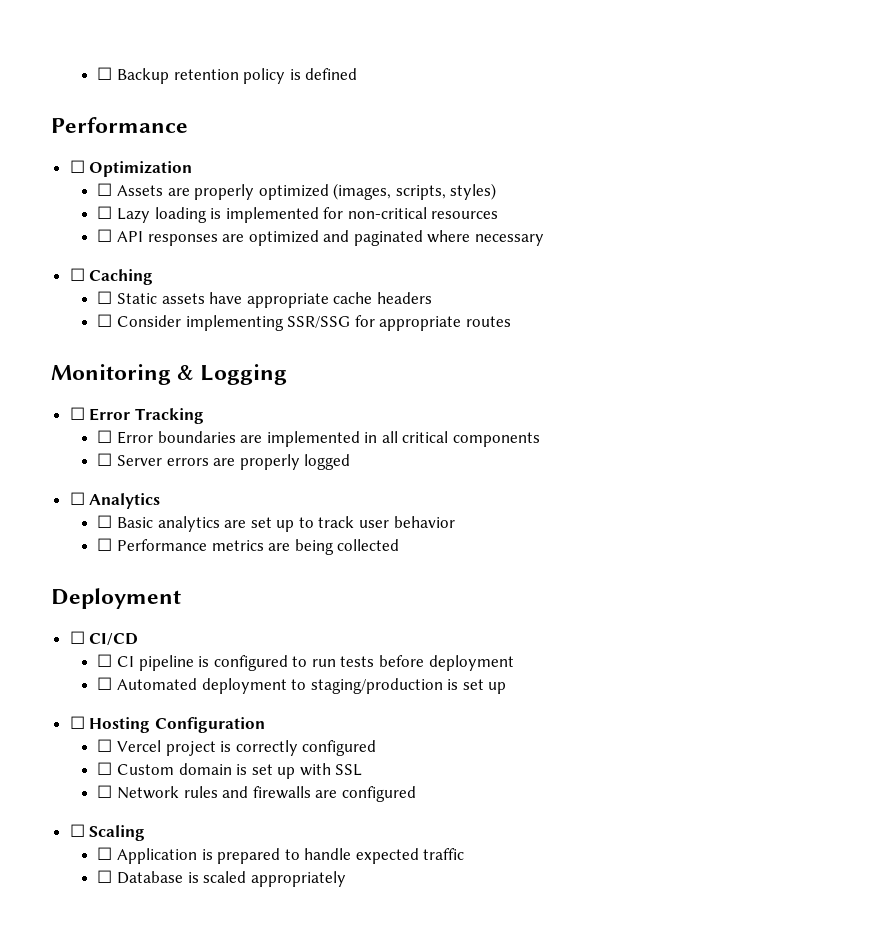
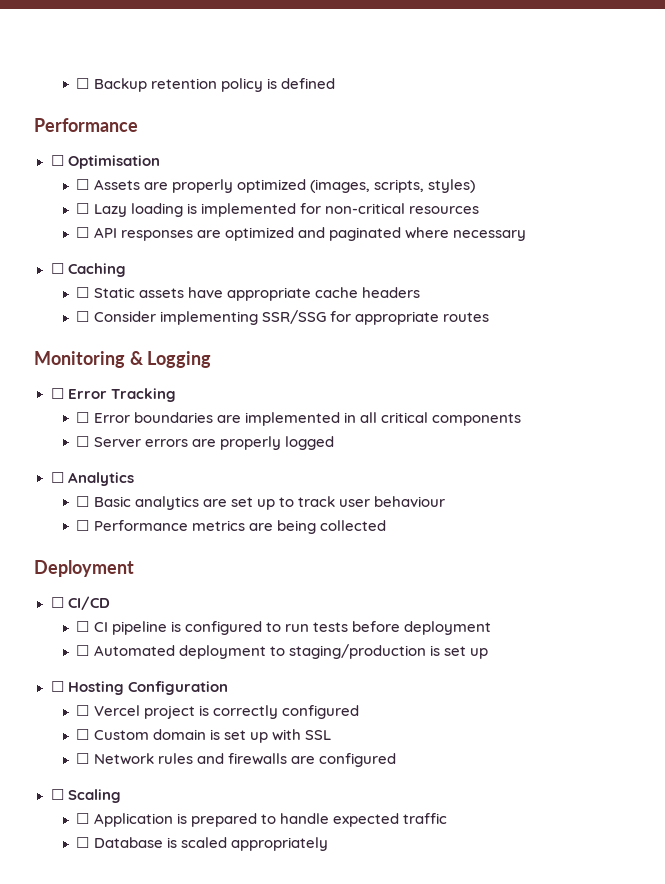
- ☐ Optimization
+ ☐ Optimisation
- ☐ Basic analytics are set up to track user behavior
+ ☐ Basic analytics are set up to track user behaviour

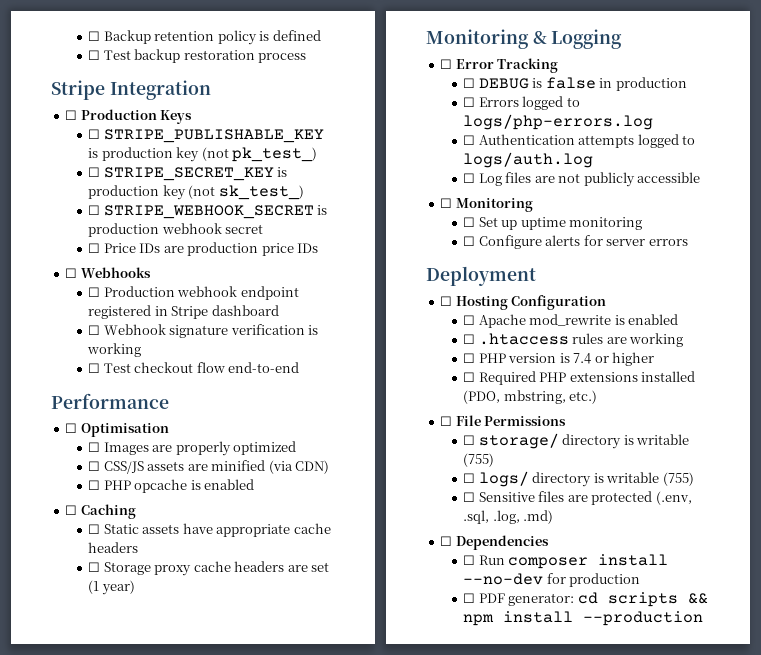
+ ☐ Test backup restoration process
+ Stripe Integration
+ ☐ Production Keys
+ ☐ STRIPE_PUBLISHABLE_KEY is production key (not pk_test_)
+ ☐ STRIPE_SECRET_KEY is production key (not sk_test_)
+ ☐ STRIPE_WEBHOOK_SECRET is production webhook secret
+ ☐ Price IDs are production price IDs
+ ☐ Webhooks
+ ☐ Production webhook endpoint registered in Stripe dashboard
+ ☐ Webhook signature verification is working
+ ☐ Test checkout flow end-to-end
- ☐ Assets are properly optimized (images, scripts, styles)
- ☐ Lazy loading is implemented for non-critical resources
- ☐ API responses are optimized and paginated where necessary
+ ☐ Images are properly optimized
+ ☐ CSS/JS assets are minified (via CDN)
+ ☐ PHP opcache is enabled
- ☐ Consider implementing SSR/SSG for appropriate routes
+ ☐ Storage proxy cache headers are set (1 year)
- ☐ Error boundaries are implemented in all critical components
- ☐ Server errors are properly logged
- ☐ Analytics
- ☐ Basic analytics are set up to track user behaviour
- ☐ Performance metrics are being collected
+ ☐ DEBUG is false in production
+ ☐ Errors logged to logs/php-errors.log
+ ☐ Authentication attempts logged to logs/auth.log
+ ☐ Log files are not publicly accessible
+ ☐ Monitoring
+ ☐ Set up uptime monitoring
+ ☐ Configure alerts for server errors
  Deployment
- ☐ CI/CD
- ☐ CI pipeline is configured to run tests before deployment
- ☐ Automated deployment to staging/production is set up
  ☐ Hosting Configuration
- ☐ Vercel project is correctly configured
- ☐ Custom domain is set up with SSL
- ☐ Network rules and firewalls are configured
- ☐ Scaling
- ☐ Application is prepared to handle expected traffic
- ☐ Database is scaled appropriately
+ ☐ Apache mod_rewrite is enabled
+ ☐ .htaccess rules are working
+ ☐ PHP version is 7.4 or higher
+ ☐ Required PHP extensions installed (PDO, mbstring, etc.)
+ ☐ File Permissions
+ ☐ storage/ directory is writable (755)
+ ☐ logs/ directory is writable (755)
+ ☐ Sensitive files are protected (.env, .sql, .log, .md)
+ ☐ Dependencies
+ ☐ Run composer install --no-dev for production
+ ☐ PDF generator: cd scripts && npm install --production

